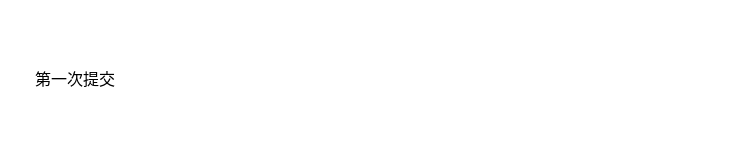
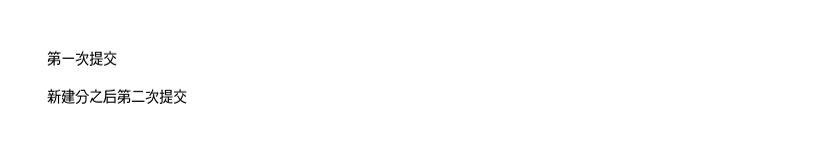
+ 新建分之后第二次提交

